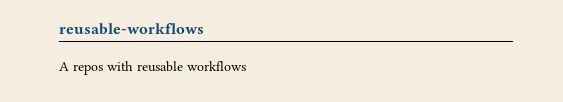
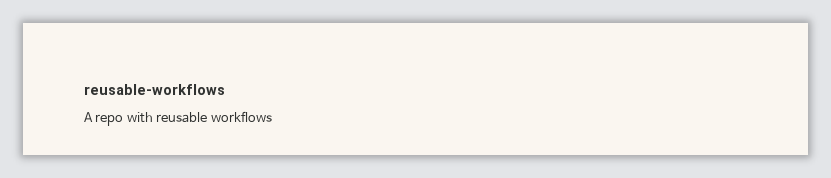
- A repos with reusable workflows
+ A repo with reusable workflows

